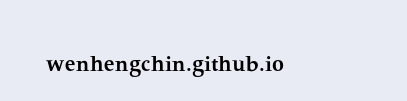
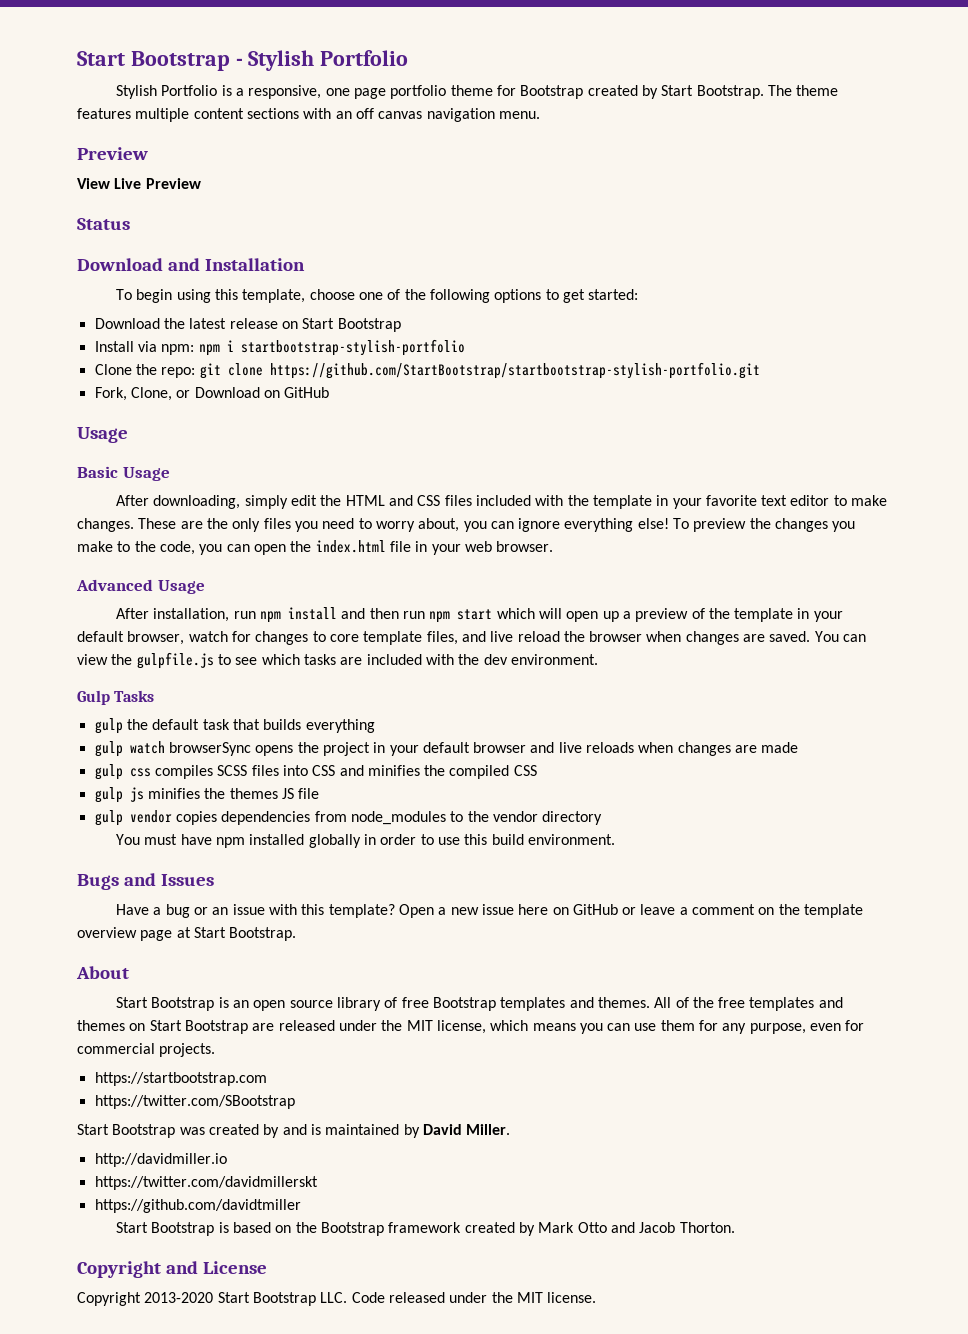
- wenhengchin.github.io
+ Start Bootstrap - Stylish Portfolio
+ Stylish Portfolio is a responsive, one page portfolio theme for Bootstrap created by Start Bootstrap. The theme features multiple content sections with an off canvas navigation menu.
+ Preview
+ View Live Preview
+ Status
+ Download and Installation
+ To begin using this template, choose one of the following options to get started:
+ Download the latest release on Start Bootstrap
+ Install via npm: npm i startbootstrap-stylish-portfolio
+ Clone the repo: git clone https://github.com/StartBootstrap/startbootstrap-stylish-portfolio.git
+ Fork, Clone, or Download on GitHub
+ Usage
+ Basic Usage
+ After downloading, simply edit the HTML and CSS files included with the template in your favorite text editor to make changes. These are the only files you need to worry about, you can ignore everything else! To preview the changes you make to the code, you can open the index.html file in your web browser.
+ Advanced Usage
+ After installation, run npm install and then run npm start which will open up a preview of the template in your default browser, watch for changes to core template files, and live reload the browser when changes are saved. You can view the gulpfile.js to see which tasks are included with the dev environment.
+ Gulp Tasks
+ gulp the default task that builds everything
+ gulp watch browserSync opens the project in your default browser and live reloads when changes are made
+ gulp css compiles SCSS files into CSS and minifies the compiled CSS
+ gulp js minifies the themes JS file
+ gulp vendor copies dependencies from node_modules to the vendor directory
+ You must have npm installed globally in order to use this build environment.
+ Bugs and Issues
+ Have a bug or an issue with this template? Open a new issue here on GitHub or leave a comment on the template overview page at Start Bootstrap.
+ About
+ Start Bootstrap is an open source library of free Bootstrap templates and themes. All of the free templates and themes on Start Bootstrap are released under the MIT license, which means you can use them for any purpose, even for commercial projects.
+ https://startbootstrap.com
+ https://twitter.com/SBootstrap
+ Start Bootstrap was created by and is maintained by David Miller.
+ http://davidmiller.io
+ https://twitter.com/davidmillerskt
+ https://github.com/davidtmiller
+ Start Bootstrap is based on the Bootstrap framework created by Mark Otto and Jacob Thorton.
+ Copyright and License
+ Copyright 2013-2020 Start Bootstrap LLC. Code released under the MIT license.

